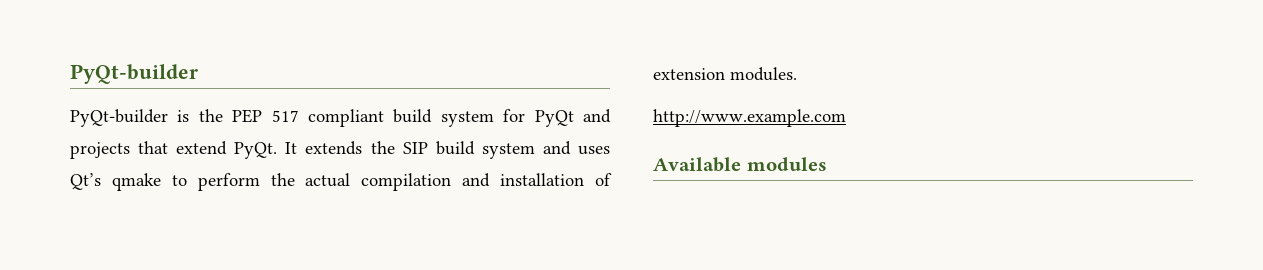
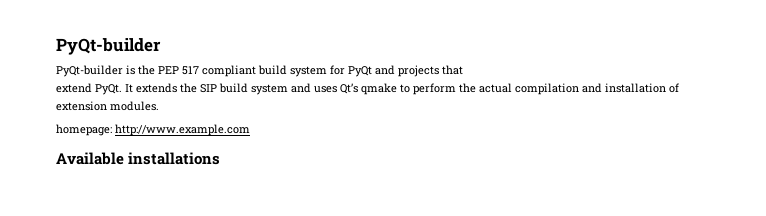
- PyQt-builder is the PEP 517 compliant build system for PyQt and projects that extend PyQt.
+ PyQt-builder is the PEP 517 compliant build system for PyQt and projects that
+ extend PyQt.
- http://www.example.com
+ homepage: http://www.example.com
- Available modules
+ Available installations

